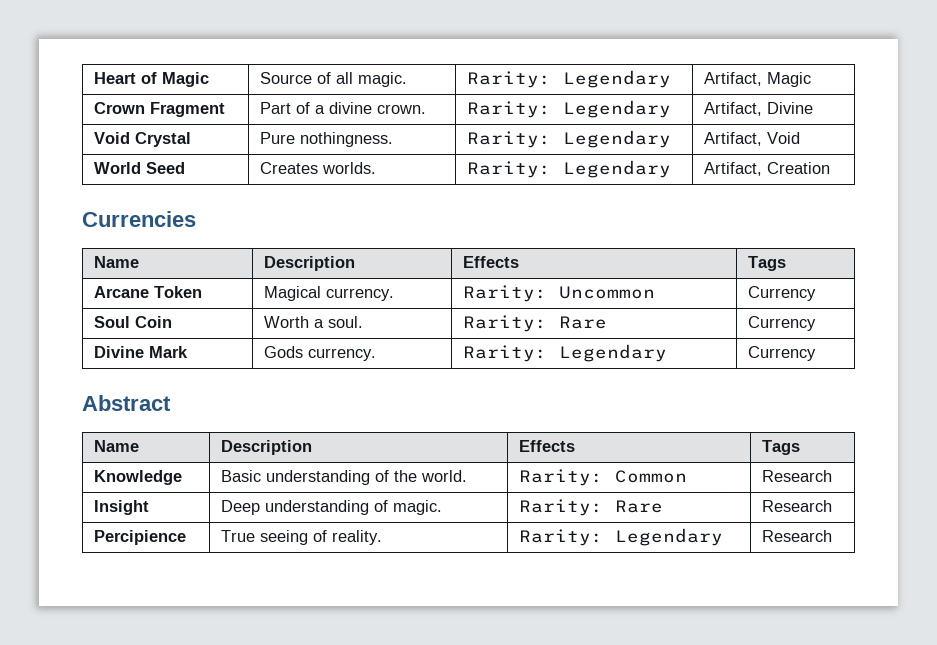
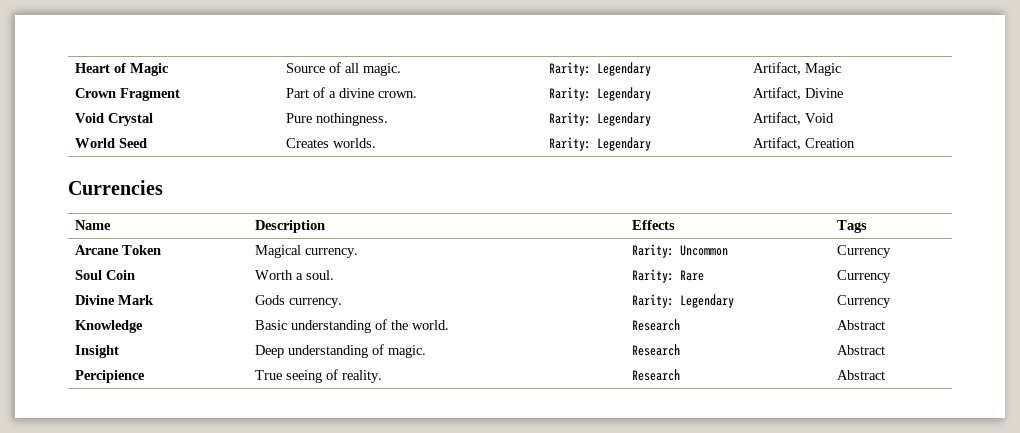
- Abstract
- Name | Description | Effects | Tags
- Knowledge | Basic understanding of the world. | Rarity: Common | Research
+ Knowledge | Basic understanding of the world. | Research | Abstract
- Insight | Deep understanding of magic. | Rarity: Rare | Research
+ Insight | Deep understanding of magic. | Research | Abstract
- Percipience | True seeing of reality. | Rarity: Legendary | Research
+ Percipience | True seeing of reality. | Research | Abstract

